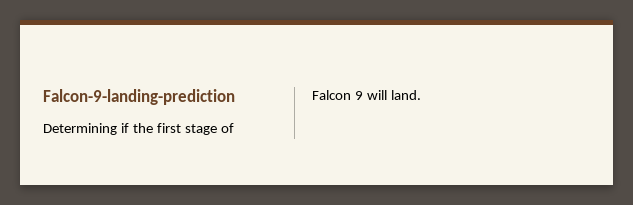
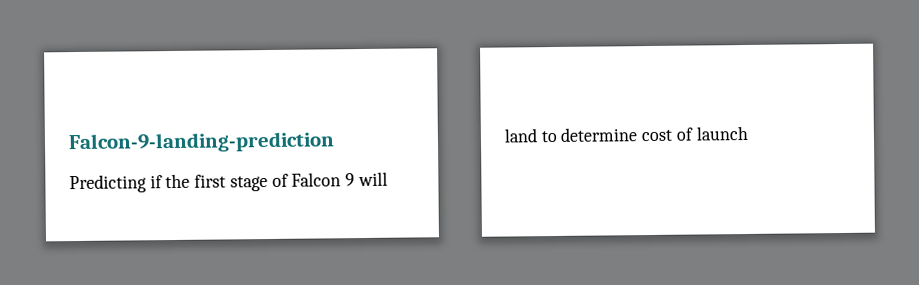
- Determining if the first stage of Falcon 9 will land.
+ Predicting if the first stage of Falcon 9 will land to determine cost of launch

